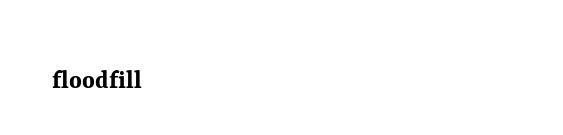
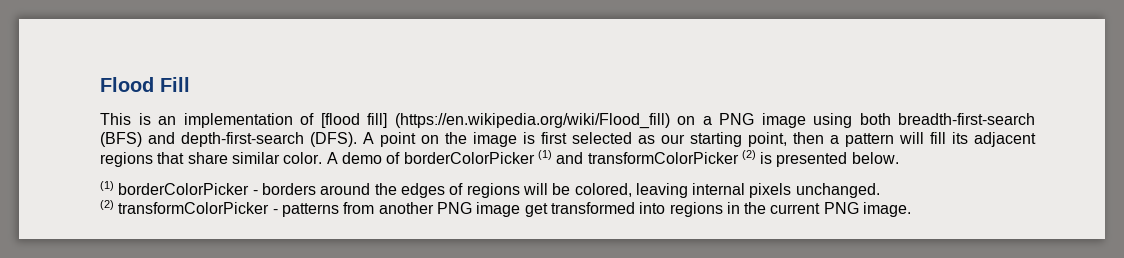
- floodfill
+ Flood Fill
+ This is an implementation of [flood fill] (https://en.wikipedia.org/wiki/Flood_fill) on a PNG image using both breadth-first-search (BFS) and depth-first-search (DFS). A point on the image is first selected as our starting point, then a pattern will fill its adjacent regions that share similar color. A demo of borderColorPicker (1) and transformColorPicker (2) is presented below.
+ (1) borderColorPicker - borders around the edges of regions will be colored, leaving internal pixels unchanged.
+ (2) transformColorPicker - patterns from another PNG image get transformed into regions in the current PNG image.

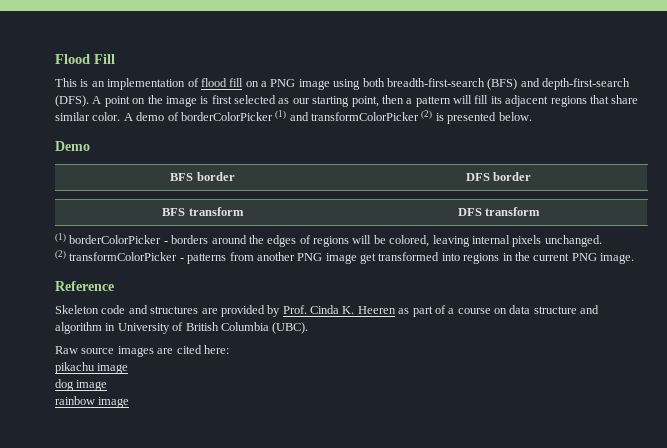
- This is an implementation of [flood fill] (https://en.wikipedia.org/wiki/Flood_fill) on a PNG image using both breadth-first-search (BFS) and depth-first-search (DFS).
+ This is an implementation of flood fill on a PNG image using both breadth-first-search (BFS) and depth-first-search (DFS).
+ Demo
+ BFS border | DFS border
+ BFS transform | DFS transform
+ Reference
+ Skeleton code and structures are provided by Prof. Cinda K. Heeren as part of a course on data structure and algorithm in University of British Columbia (UBC).
+ Raw source images are cited here:
+ pikachu image
+ dog image
+ rainbow image

